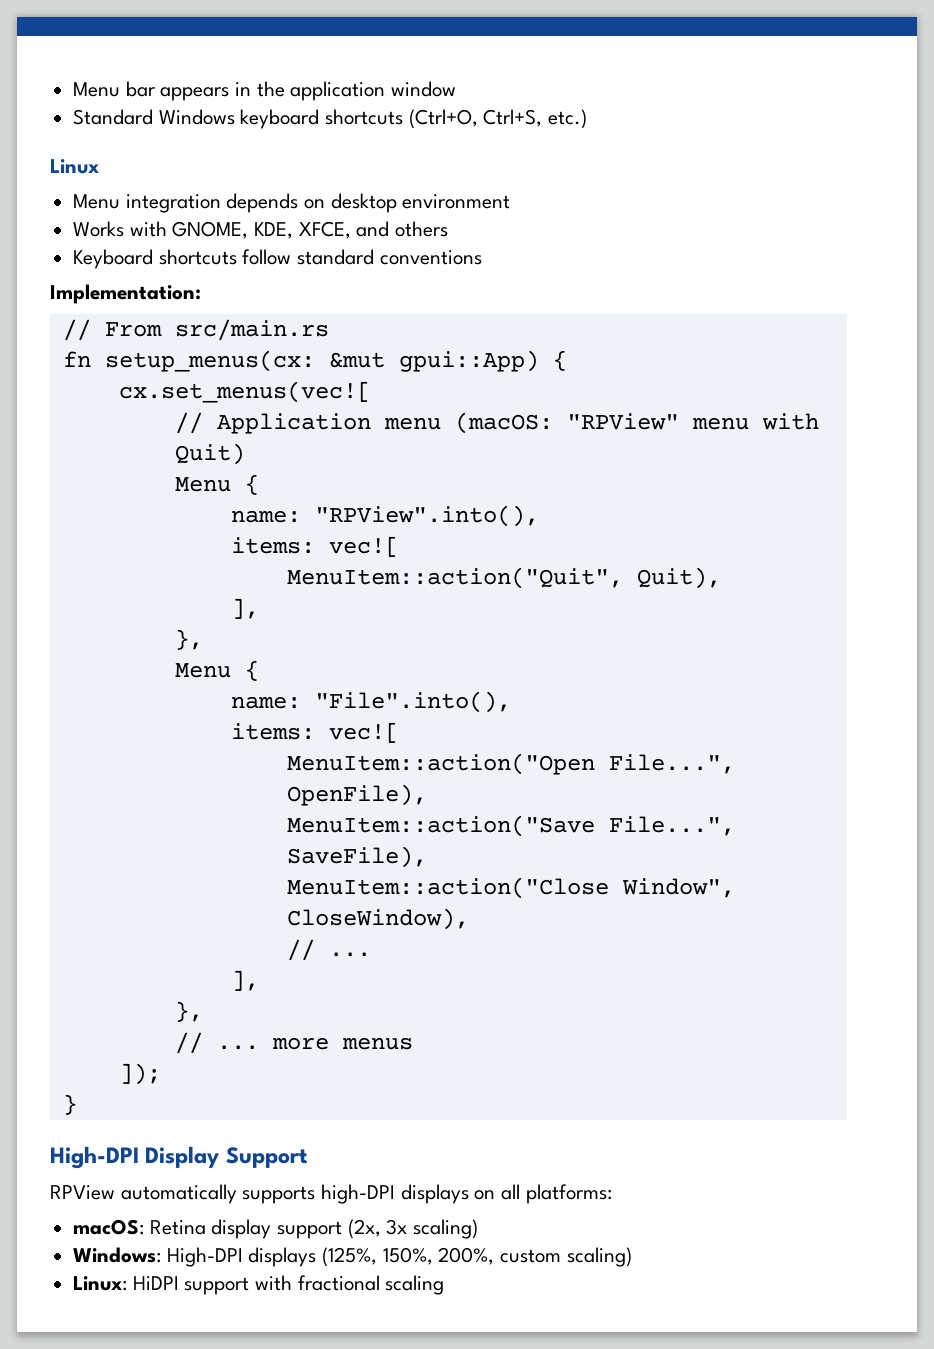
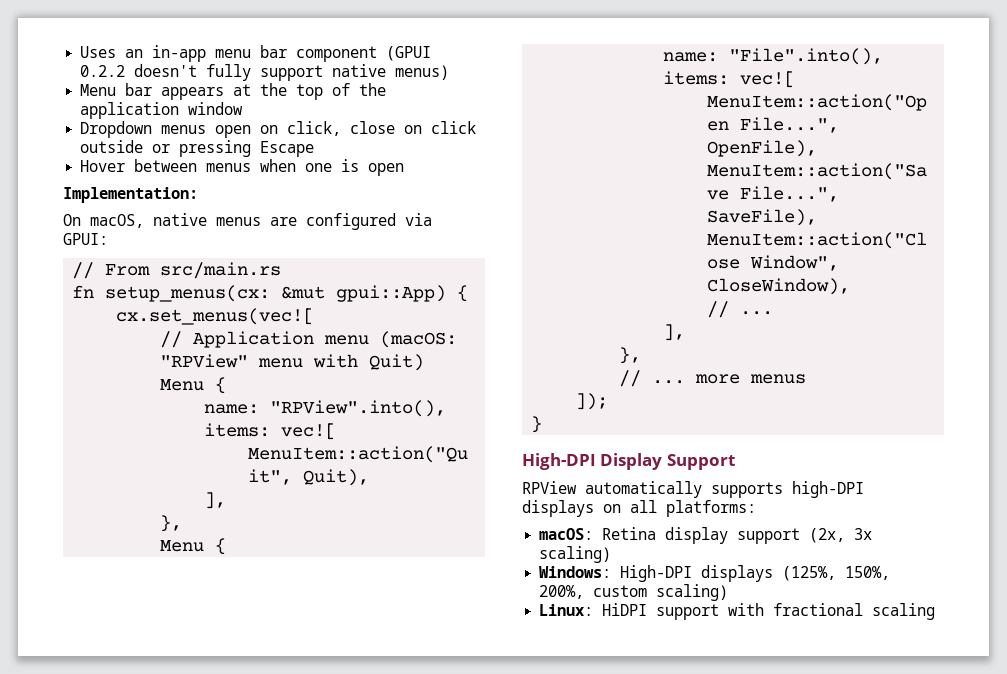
- Menu bar appears in the application window
- Standard Windows keyboard shortcuts (Ctrl+O, Ctrl+S, etc.)
- Linux
- Menu integration depends on desktop environment
- Works with GNOME, KDE, XFCE, and others
- Keyboard shortcuts follow standard conventions
+ Uses an in-app menu bar component (GPUI 0.2.2 doesn't fully support native menus)
+ Menu bar appears at the top of the application window
+ Dropdown menus open on click, close on click outside or pressing Escape
+ Hover between menus when one is open
  Implementation:
+ On macOS, native menus are configured via GPUI:

